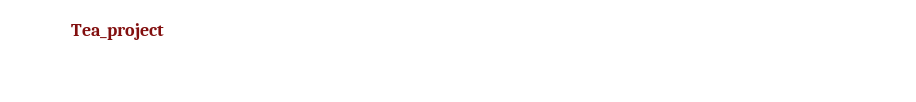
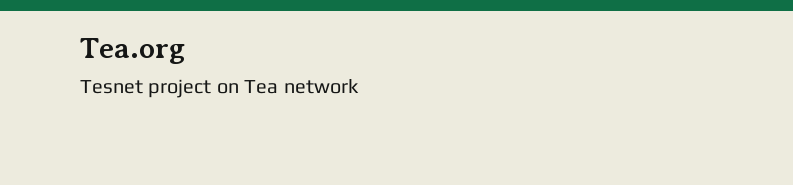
- Tea_project
+ Tea.org
+ Tesnet project on Tea network

